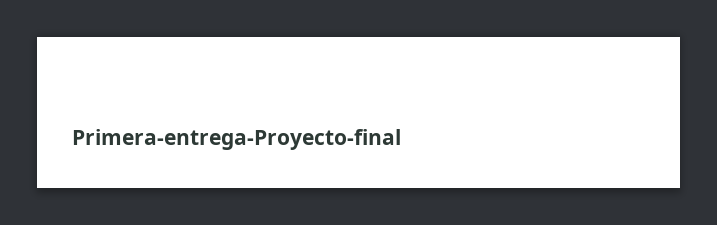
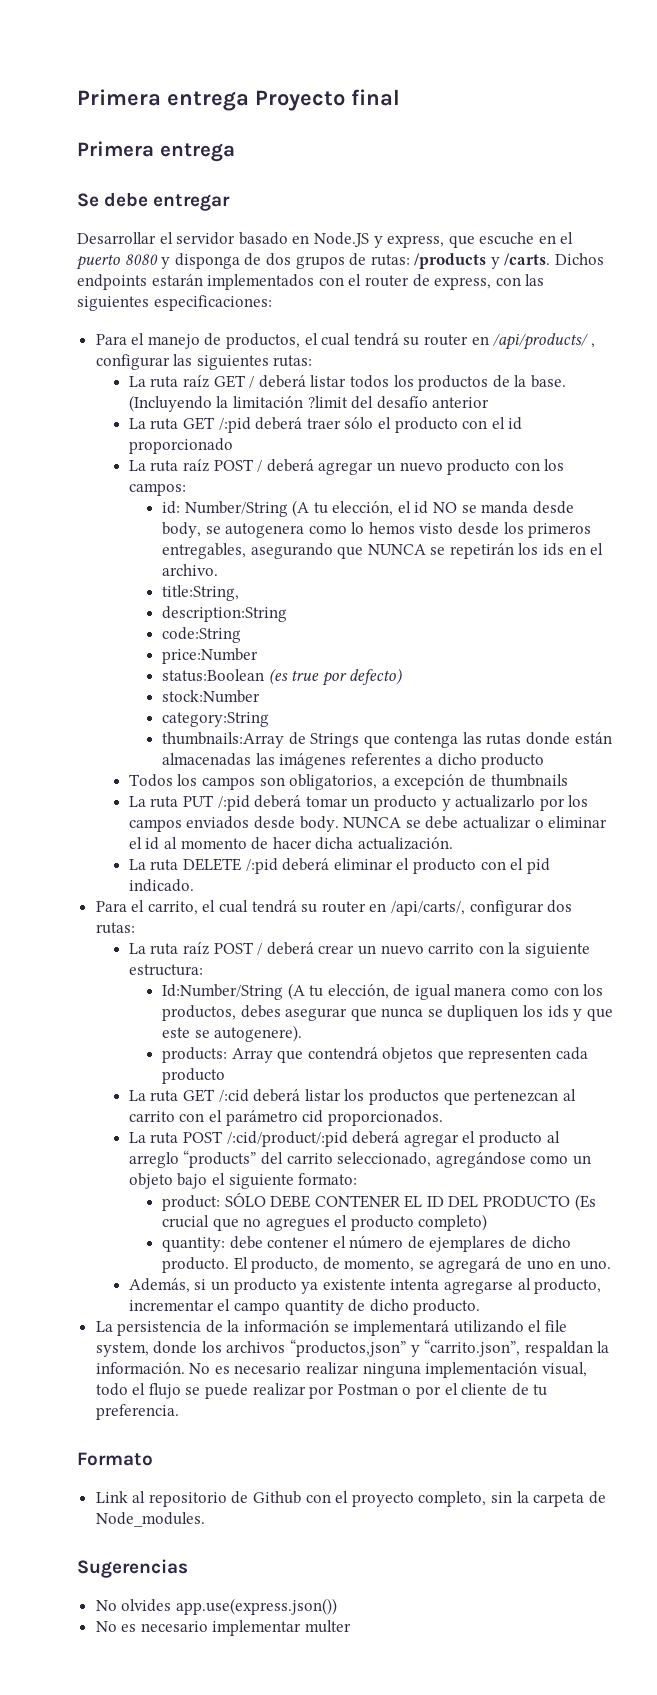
- Primera-entrega-Proyecto-final
+ Primera entrega Proyecto final
+ Primera entrega
+ Se debe entregar
+ Desarrollar el servidor basado en Node.JS y express, que escuche en el puerto 8080 y disponga de dos grupos de rutas: /products y /carts. Dichos endpoints estarán implementados con el router de express, con las siguientes especificaciones:
+ Para el manejo de productos, el cual tendrá su router en /api/products/ , configurar las siguientes rutas:
+ La ruta raíz GET / deberá listar todos los productos de la base. (Incluyendo la limitación ?limit del desafío anterior
+ La ruta GET /:pid deberá traer sólo el producto con el id proporcionado
+ La ruta raíz POST / deberá agregar un nuevo producto con los campos:
+ id: Number/String (A tu elección, el id NO se manda desde body, se autogenera como lo hemos visto desde los primeros entregables, asegurando que NUNCA se repetirán los ids en el archivo.
+ title:String,
+ description:String
+ code:String
+ price:Number
+ status:Boolean (es true por defecto)
+ stock:Number
+ category:String
+ thumbnails:Array de Strings que contenga las rutas donde están almacenadas las imágenes referentes a dicho producto
+ Todos los campos son obligatorios, a excepción de thumbnails
+ La ruta PUT /:pid deberá tomar un producto y actualizarlo por los campos enviados desde body. NUNCA se debe actualizar o eliminar el id al momento de hacer dicha actualización.
+ La ruta DELETE /:pid deberá eliminar el producto con el pid indicado.
+ Para el carrito, el cual tendrá su router en /api/carts/, configurar dos rutas:
+ La ruta raíz POST / deberá crear un nuevo carrito con la siguiente estructura:
+ Id:Number/String (A tu elección, de igual manera como con los productos, debes asegurar que nunca se dupliquen los ids y que este se autogenere).
+ products: Array que contendrá objetos que representen cada producto
+ La ruta GET /:cid deberá listar los productos que pertenezcan al carrito con el parámetro cid proporcionados.
+ La ruta POST /:cid/product/:pid deberá agregar el producto al arreglo “products” del carrito seleccionado, agregándose como un objeto bajo el siguiente formato:
+ product: SÓLO DEBE CONTENER EL ID DEL PRODUCTO (Es crucial que no agregues el producto completo)
+ quantity: debe contener el número de ejemplares de dicho producto. El producto, de momento, se agregará de uno en uno.
+ Además, si un producto ya existente intenta agregarse al producto, incrementar el campo quantity de dicho producto.
+ La persistencia de la información se implementará utilizando el file system, donde los archivos “productos,json” y “carrito.json”, respaldan la información. No es necesario realizar ninguna implementación visual, todo el flujo se puede realizar por Postman o por el cliente de tu preferencia.
+ Formato
+ Link al repositorio de Github con el proyecto completo, sin la carpeta de Node_modules.
+ Sugerencias
+ No olvides app.use(express.json())
+ No es necesario implementar multer

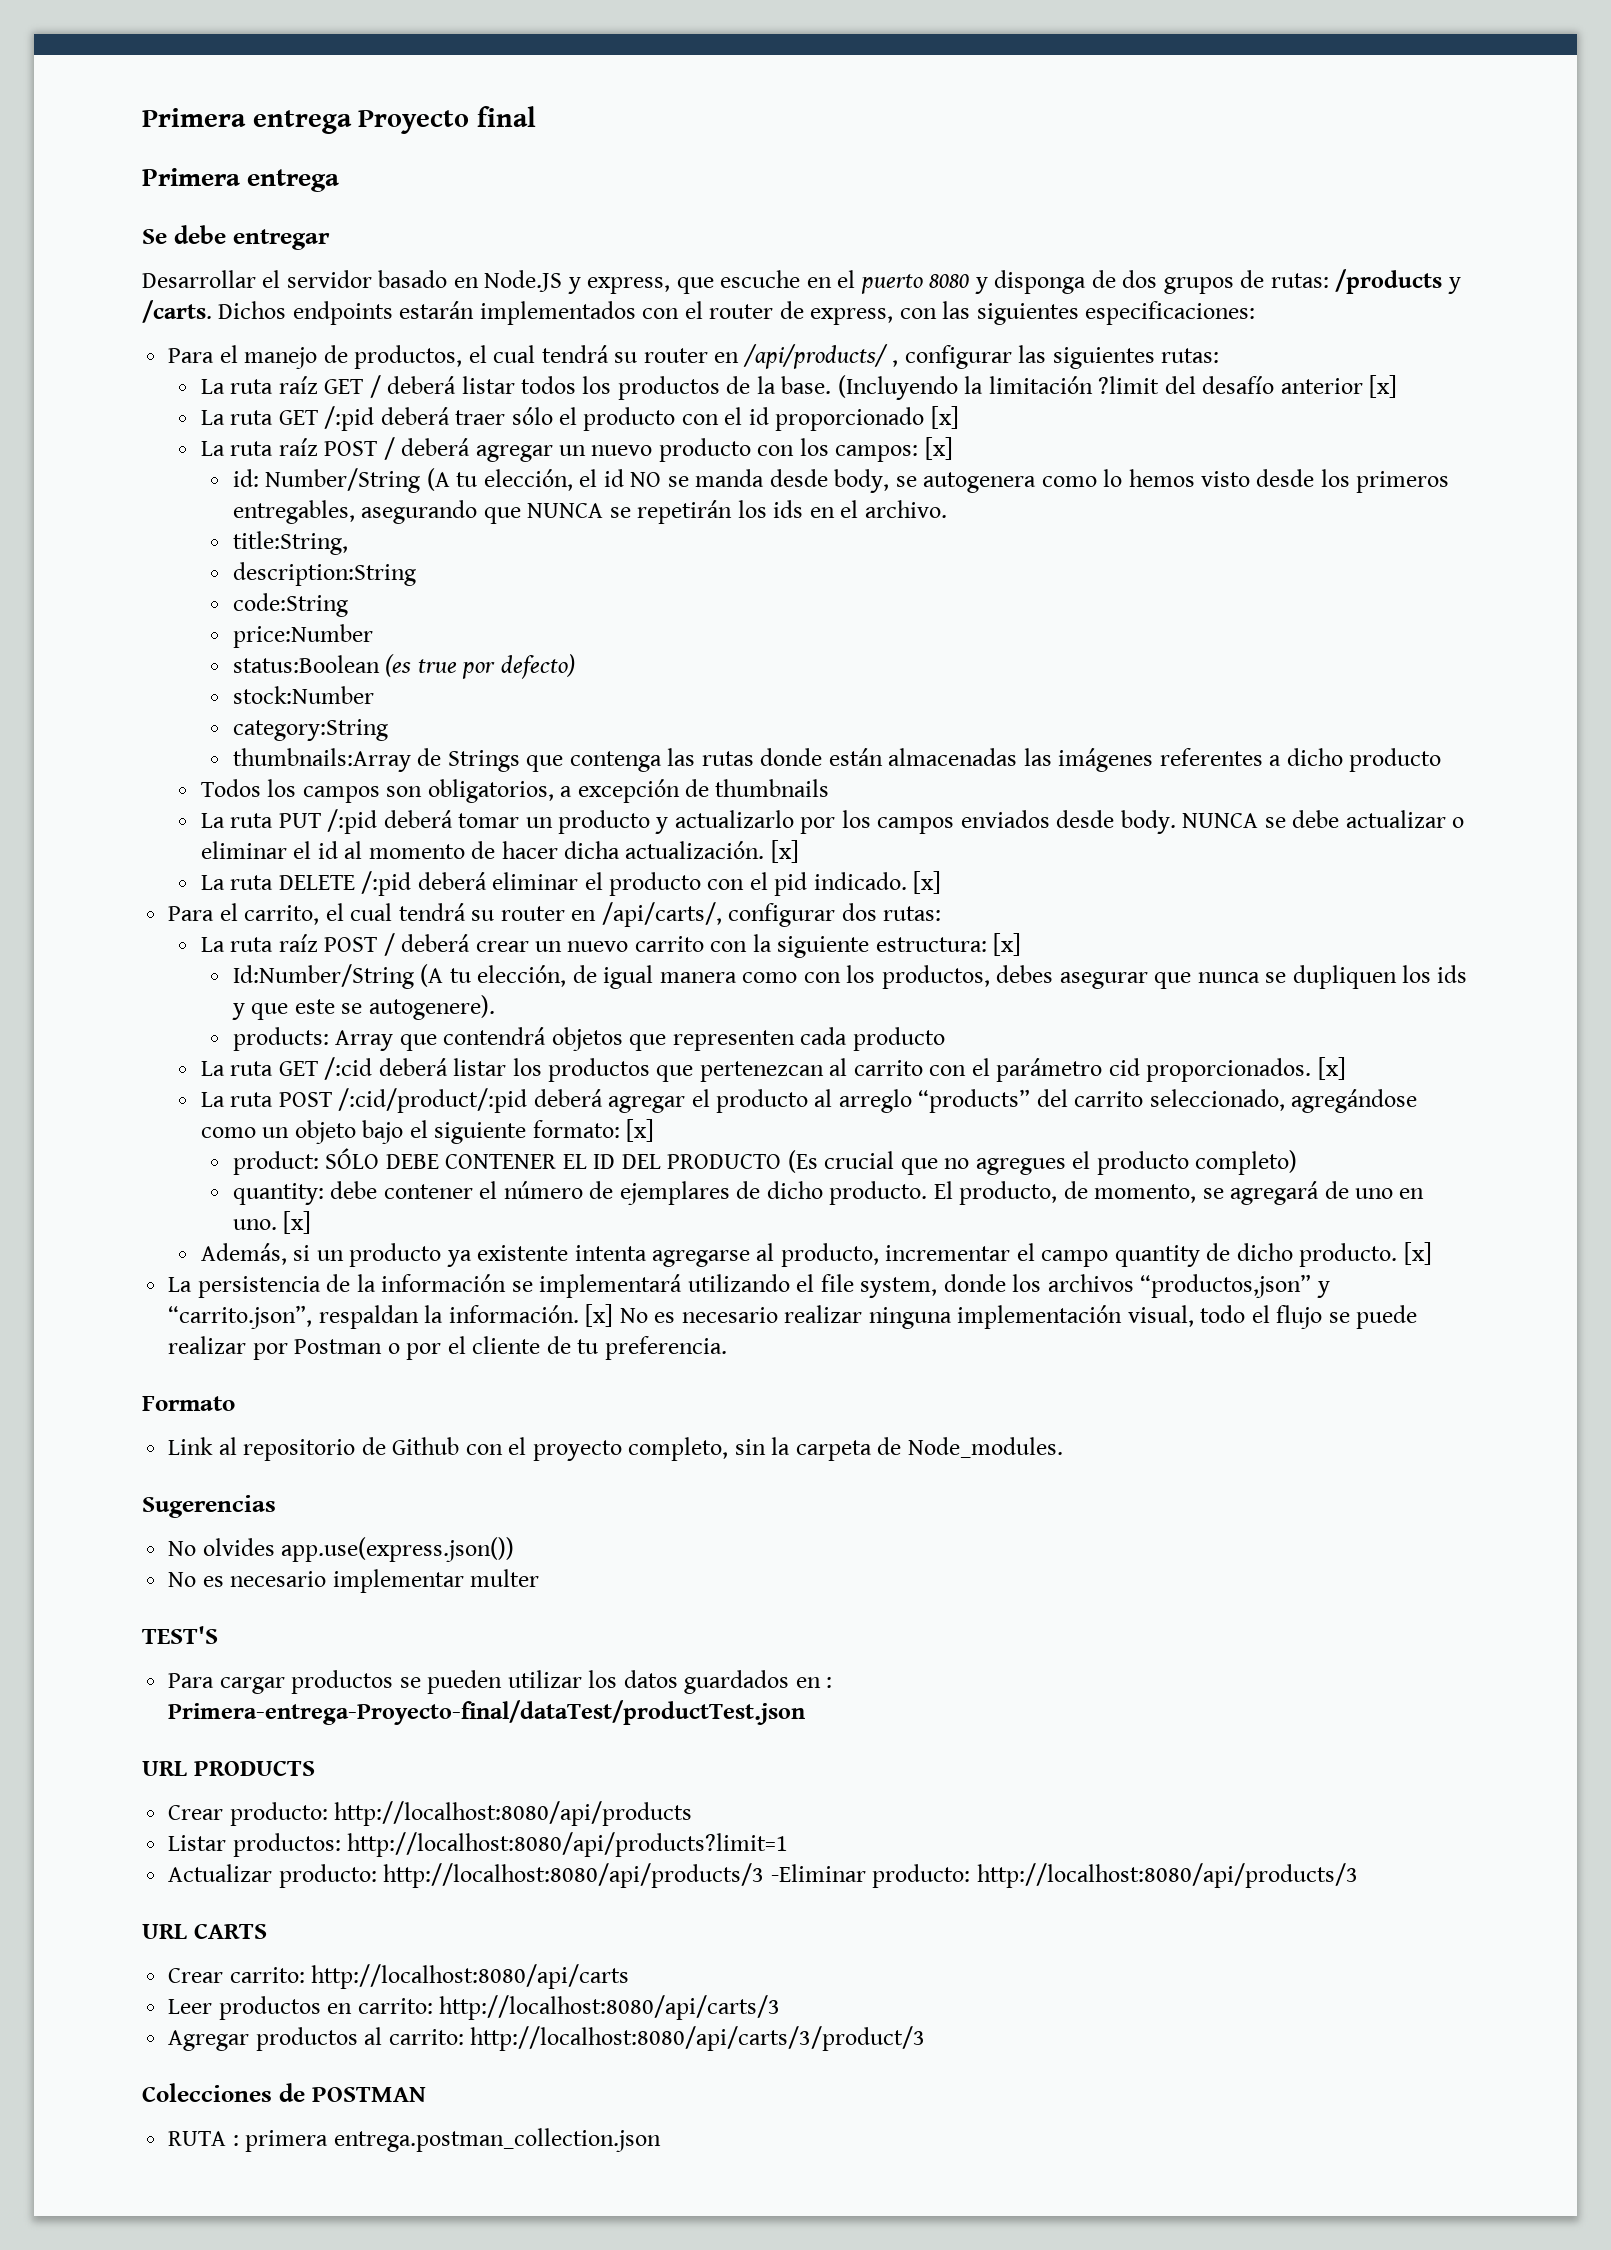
- (Incluyendo la limitación ?limit del desafío anterior
+ (Incluyendo la limitación ?limit del desafío anterior [x]
- La ruta GET /:pid deberá traer sólo el producto con el id proporcionado
+ La ruta GET /:pid deberá traer sólo el producto con el id proporcionado [x]
- La ruta raíz POST / deberá agregar un nuevo producto con los campos:
+ La ruta raíz POST / deberá agregar un nuevo producto con los campos: [x]
- NUNCA se debe actualizar o eliminar el id al momento de hacer dicha actualización.
+ NUNCA se debe actualizar o eliminar el id al momento de hacer dicha actualización. [x]
- La ruta DELETE /:pid deberá eliminar el producto con el pid indicado.
+ La ruta DELETE /:pid deberá eliminar el producto con el pid indicado. [x]
- La ruta raíz POST / deberá crear un nuevo carrito con la siguiente estructura:
+ La ruta raíz POST / deberá crear un nuevo carrito con la siguiente estructura: [x]
- La ruta GET /:cid deberá listar los productos que pertenezcan al carrito con el parámetro cid proporcionados.
+ La ruta GET /:cid deberá listar los productos que pertenezcan al carrito con el parámetro cid proporcionados. [x]
- La ruta POST /:cid/product/:pid deberá agregar el producto al arreglo “products” del carrito seleccionado, agregándose como un objeto bajo el siguiente formato:
+ La ruta POST /:cid/product/:pid deberá agregar el producto al arreglo “products” del carrito seleccionado, agregándose como un objeto bajo el siguiente formato: [x]
- El producto, de momento, se agregará de uno en uno.
+ El producto, de momento, se agregará de uno en uno. [x]
- Además, si un producto ya existente intenta agregarse al producto, incrementar el campo quantity de dicho producto.
+ Además, si un producto ya existente intenta agregarse al producto, incrementar el campo quantity de dicho producto. [x]
- No es necesario realizar ninguna implementación visual, todo el flujo se puede realizar por Postman o por el cliente de tu preferencia.
+ [x] No es necesario realizar ninguna implementación visual, todo el flujo se puede realizar por Postman o por el cliente de tu preferencia.
+ TEST'S
+ Para cargar productos se pueden utilizar los datos guardados en : Primera-entrega-Proyecto-final/dataTest/productTest.json
+ URL PRODUCTS
+ Crear producto: http://localhost:8080/api/products
+ Listar productos: http://localhost:8080/api/products?limit=1
+ Actualizar producto: http://localhost:8080/api/products/3 -Eliminar producto: http://localhost:8080/api/products/3
+ URL CARTS
+ Crear carrito: http://localhost:8080/api/carts
+ Leer productos en carrito: http://localhost:8080/api/carts/3
+ Agregar productos al carrito: http://localhost:8080/api/carts/3/product/3
+ Colecciones de POSTMAN
+ RUTA : primera entrega.postman_collection.json

